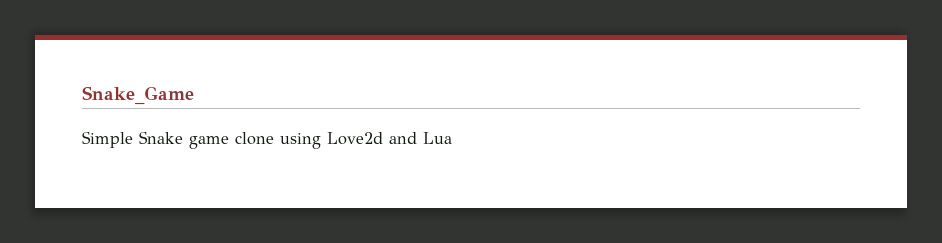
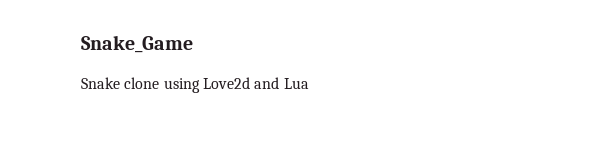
- Simple Snake game clone using Love2d and Lua
+ Snake clone using Love2d and Lua

